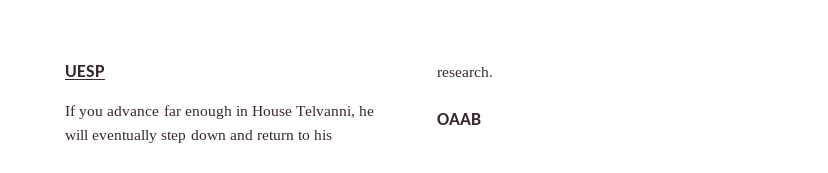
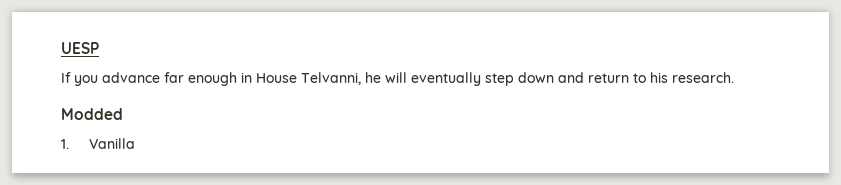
- OAAB
+ Modded
+ 1. Vanilla

